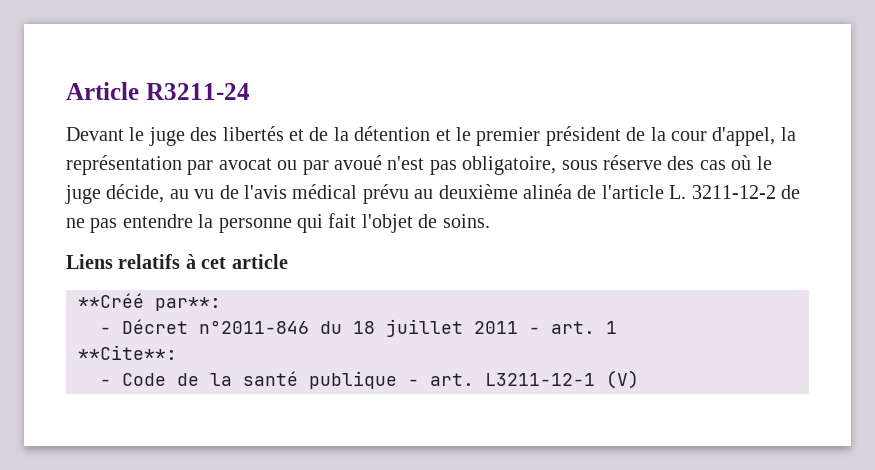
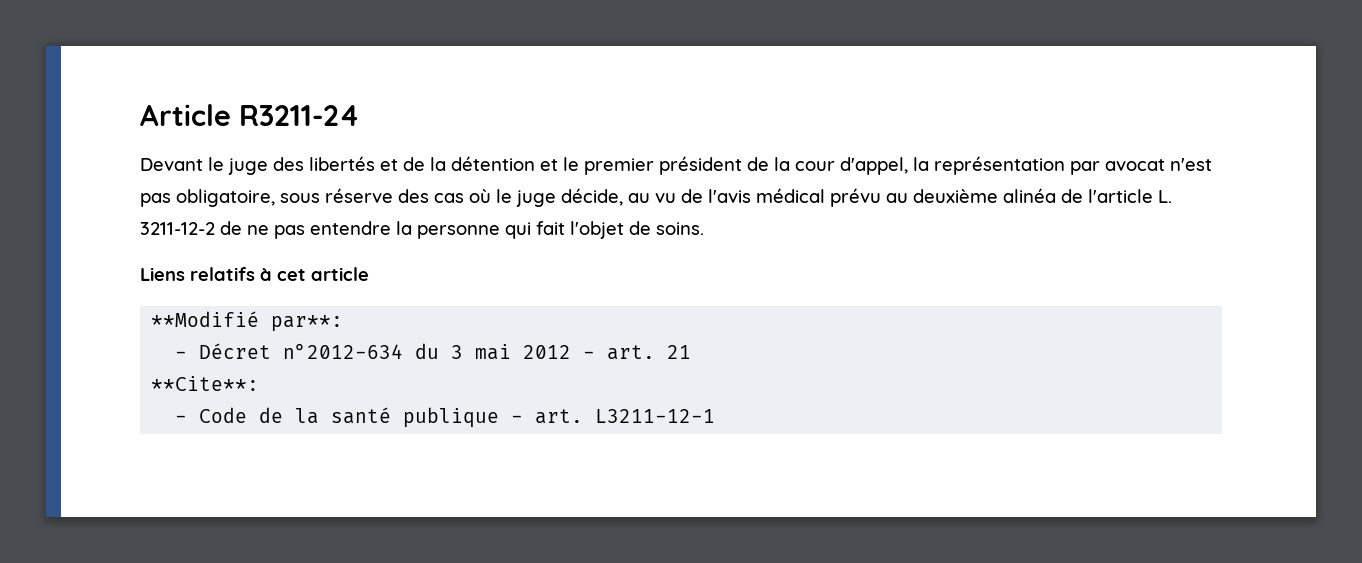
- Devant le juge des libertés et de la détention et le premier président de la cour d'appel, la représentation par avocat ou par avoué n'est pas obligatoire, sous réserve des cas où le juge décide, au vu de l'avis médical prévu au deuxième alinéa de l'article L. 3211-12-2 de ne pas entendre la personne qui fait l'objet de soins.
+ Devant le juge des libertés et de la détention et le premier président de la cour d'appel, la représentation par avocat n'est pas obligatoire, sous réserve des cas où le juge décide, au vu de l'avis médical prévu au deuxième alinéa de l'article L. 3211-12-2 de ne pas entendre la personne qui fait l'objet de soins.
- **Créé par**:
+ **Modifié par**:
- - Décret n°2011-846 du 18 juillet 2011 - art. 1
+ - Décret n°2012-634 du 3 mai 2012 - art. 21
- - Code de la santé publique - art. L3211-12-1 (V)
+ - Code de la santé publique - art. L3211-12-1

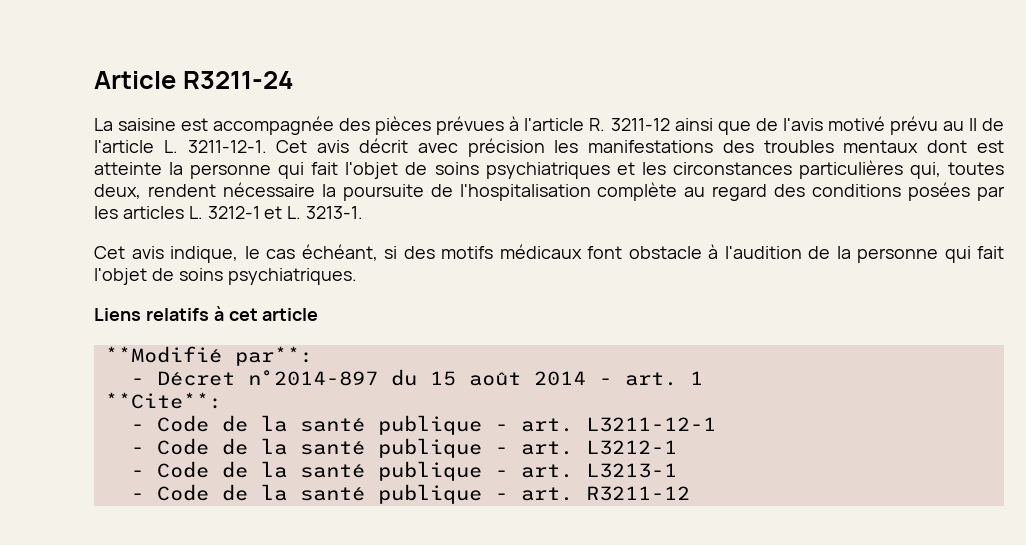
- Devant le juge des libertés et de la détention et le premier président de la cour d'appel, la représentation par avocat n'est pas obligatoire, sous réserve des cas où le juge décide, au vu de l'avis médical prévu au deuxième alinéa de l'article L. 3211-12-2 de ne pas entendre la personne qui fait l'objet de soins.
+ La saisine est accompagnée des pièces prévues à l'article R. 3211-12 ainsi que de l'avis motivé prévu au II de l'article L. 3211-12-1. Cet avis décrit avec précision les manifestations des troubles mentaux dont est atteinte la personne qui fait l'objet de soins psychiatriques et les circonstances particulières qui, toutes deux, rendent nécessaire la poursuite de l'hospitalisation complète au regard des conditions posées par les articles L. 3212-1 et L. 3213-1.
+ Cet avis indique, le cas échéant, si des motifs médicaux font obstacle à l'audition de la personne qui fait l'objet de soins psychiatriques.
- - Décret n°2012-634 du 3 mai 2012 - art. 21
+ - Décret n°2014-897 du 15 août 2014 - art. 1
+ - Code de la santé publique - art. L3212-1
+ - Code de la santé publique - art. L3213-1
+ - Code de la santé publique - art. R3211-12

